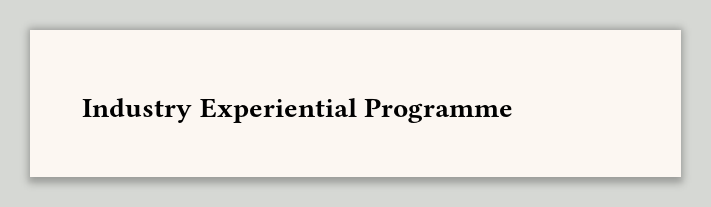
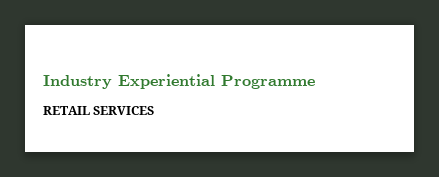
+ RETAIL SERVICES

